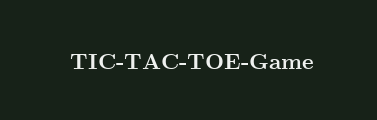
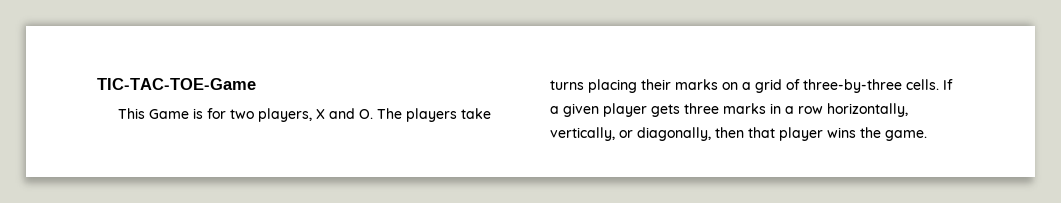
+ This Game is for two players, X and O. The players take turns placing their marks on a grid of three-by-three cells. If a given player gets three marks in a row horizontally, vertically, or diagonally, then that player wins the game.

